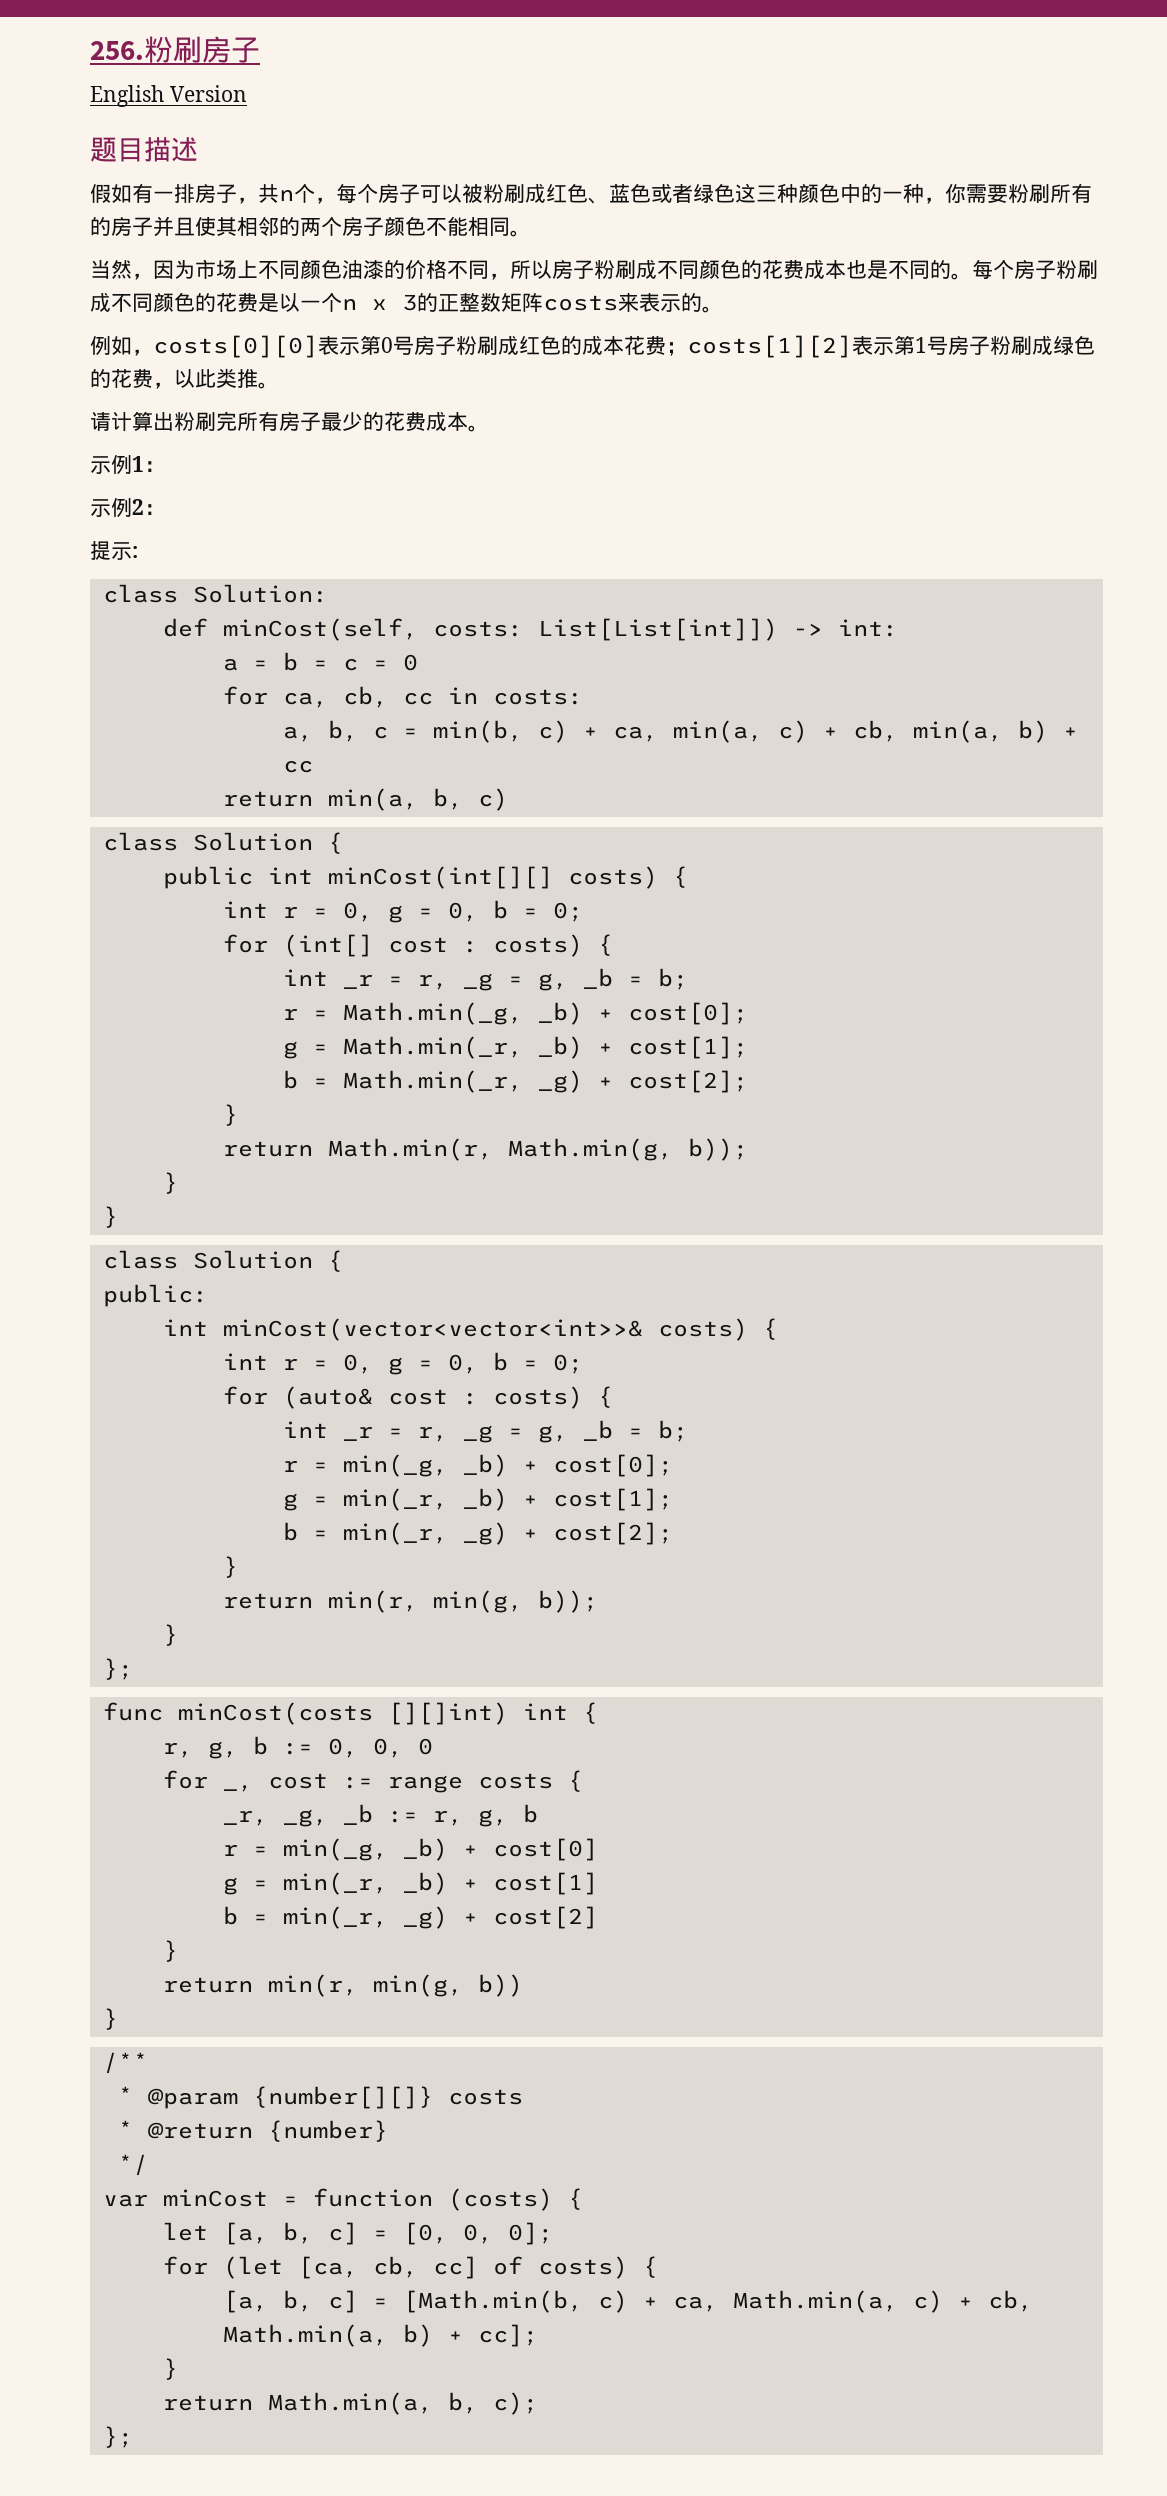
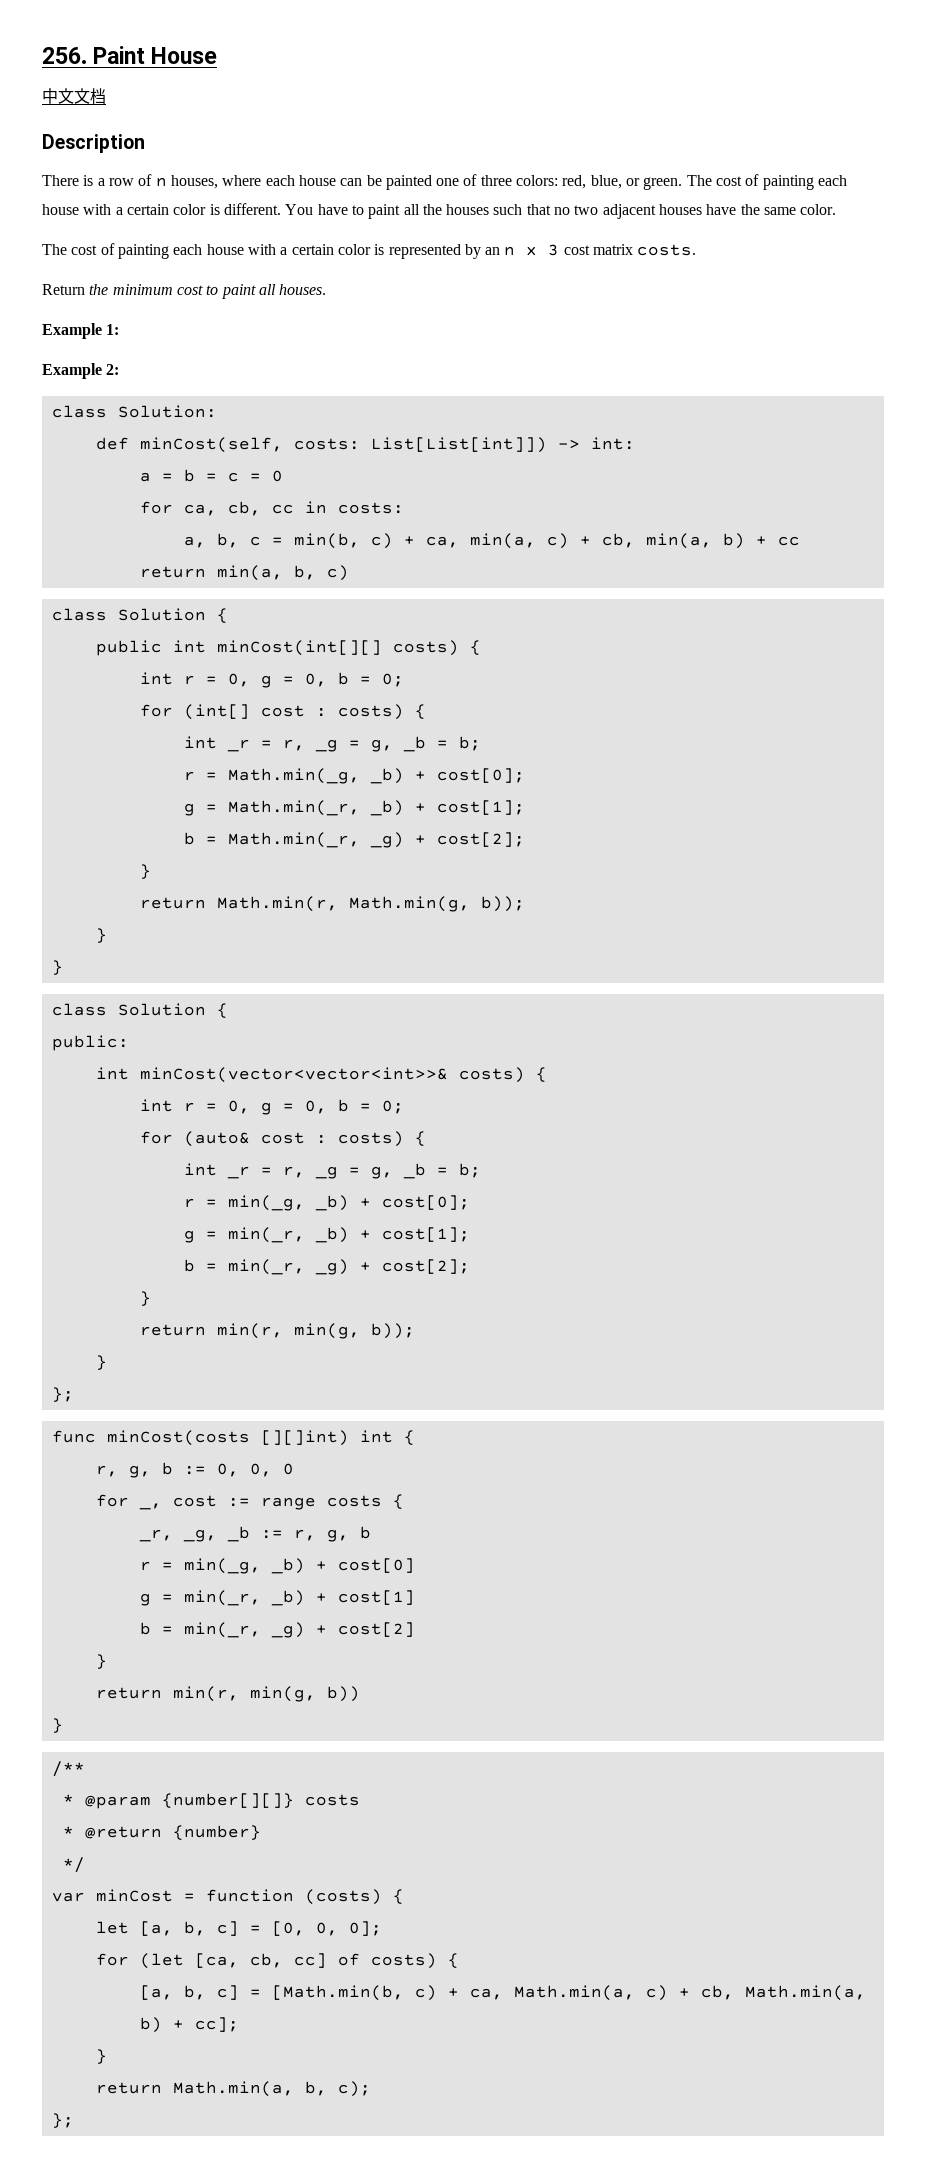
- 256.粉刷房子
- English Version
- 题目描述
- 假如有一排房子，共n个，每个房子可以被粉刷成红色、蓝色或者绿色这三种颜色中的一种，你需要粉刷所有的房子并且使其相邻的两个房子颜色不能相同。
- 当然，因为市场上不同颜色油漆的价格不同，所以房子粉刷成不同颜色的花费成本也是不同的。每个房子粉刷成不同颜色的花费是以一个n x 3的正整数矩阵costs来表示的。
- 例如，costs[0][0]表示第0号房子粉刷成红色的成本花费；costs[1][2]表示第1号房子粉刷成绿色的花费，以此类推。
- 请计算出粉刷完所有房子最少的花费成本。
- 示例1：
- 示例2：
- 提示:
+ 256. Paint House
+ 中文文档
+ Description
+ There is a row of n houses, where each house can be painted one of three colors: red, blue, or green. The cost of painting each house with a certain color is different. You have to paint all the houses such that no two adjacent houses have the same color.
+ The cost of painting each house with a certain color is represented by an n x 3 cost matrix costs.
+ Return the minimum cost to paint all houses.
+ Example 1:
+ Example 2:

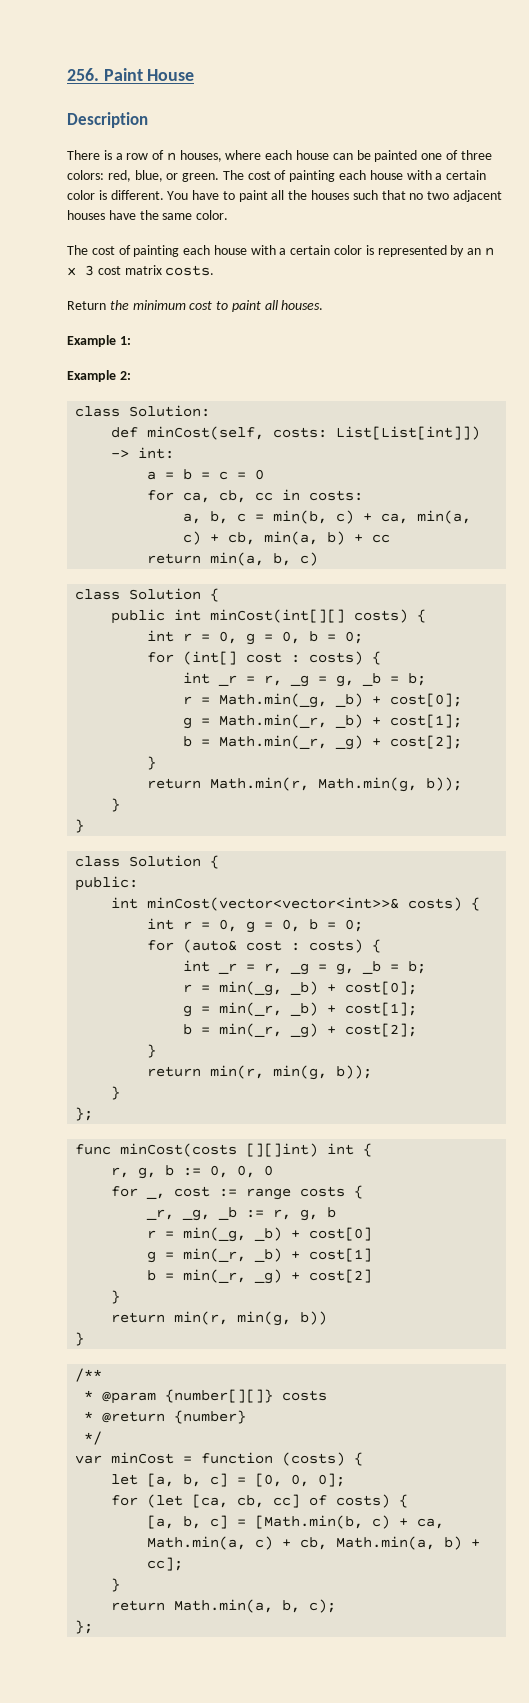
- 中文文档

